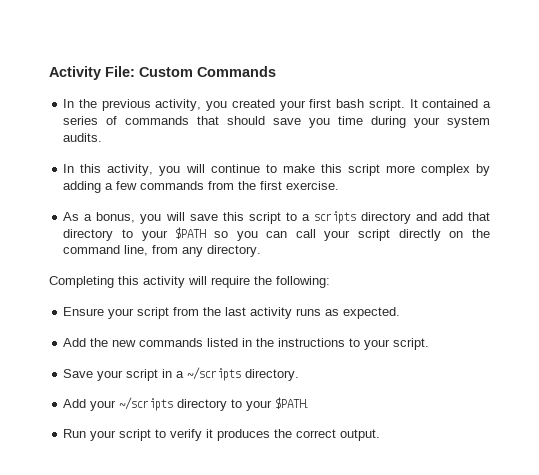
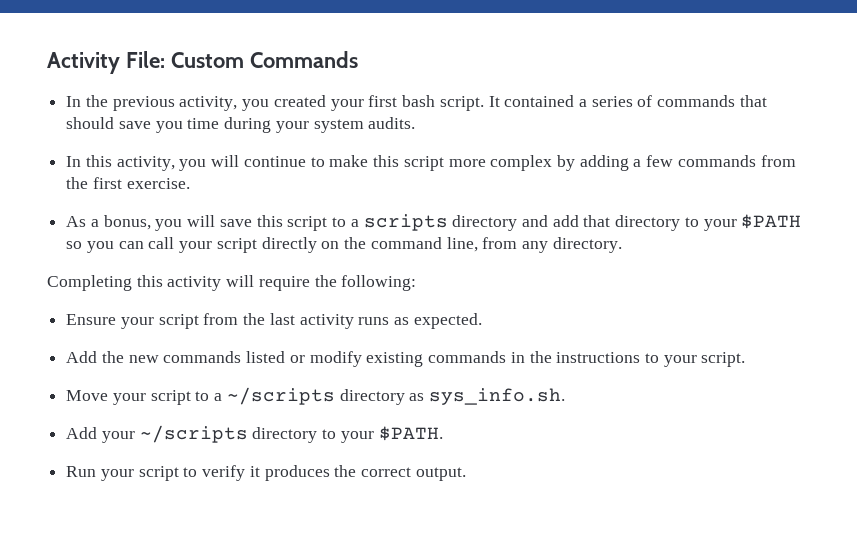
- Add the new commands listed in the instructions to your script.
+ Add the new commands listed or modify existing commands in the instructions to your script.
- Save your script in a ~/scripts directory.
+ Move your script to a ~/scripts directory as sys_info.sh.

